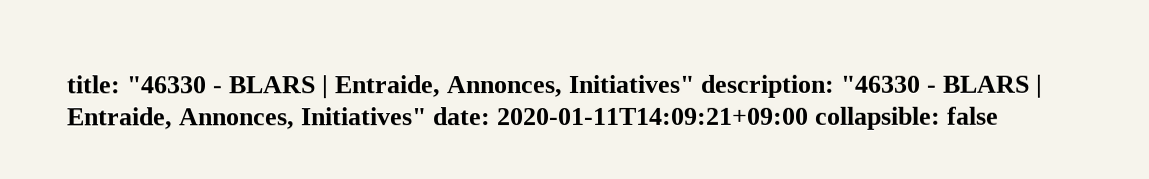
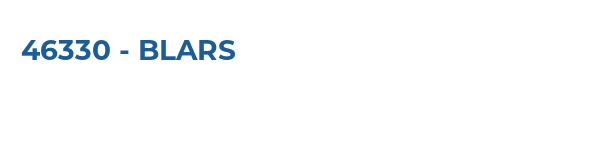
- title: "46330 - BLARS | Entraide, Annonces, Initiatives" description: "46330 - BLARS | Entraide, Annonces, Initiatives" date: 2020-01-11T14:09:21+09:00 collapsible: false
+ 46330 - BLARS

